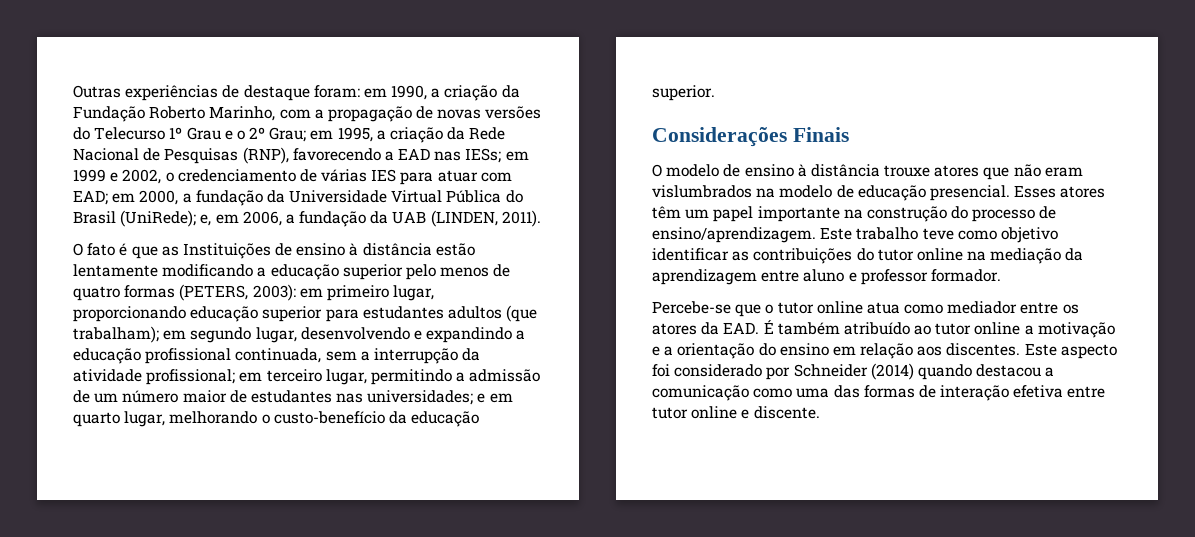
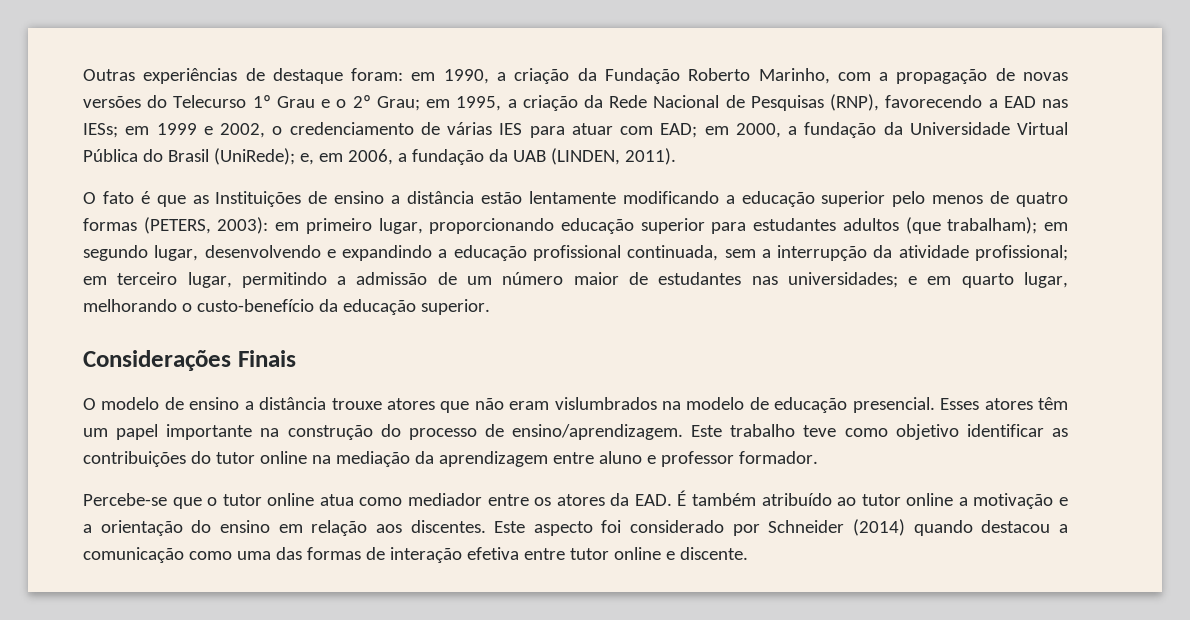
- O fato é que as Instituições de ensino à distância estão lentamente modificando a educação superior pelo menos de quatro formas (PETERS, 2003):
+ O fato é que as Instituições de ensino a distância estão lentamente modificando a educação superior pelo menos de quatro formas (PETERS, 2003):
- O modelo de ensino à distância trouxe atores que não eram vislumbrados na modelo de educação presencial.
+ O modelo de ensino a distância trouxe atores que não eram vislumbrados na modelo de educação presencial.

